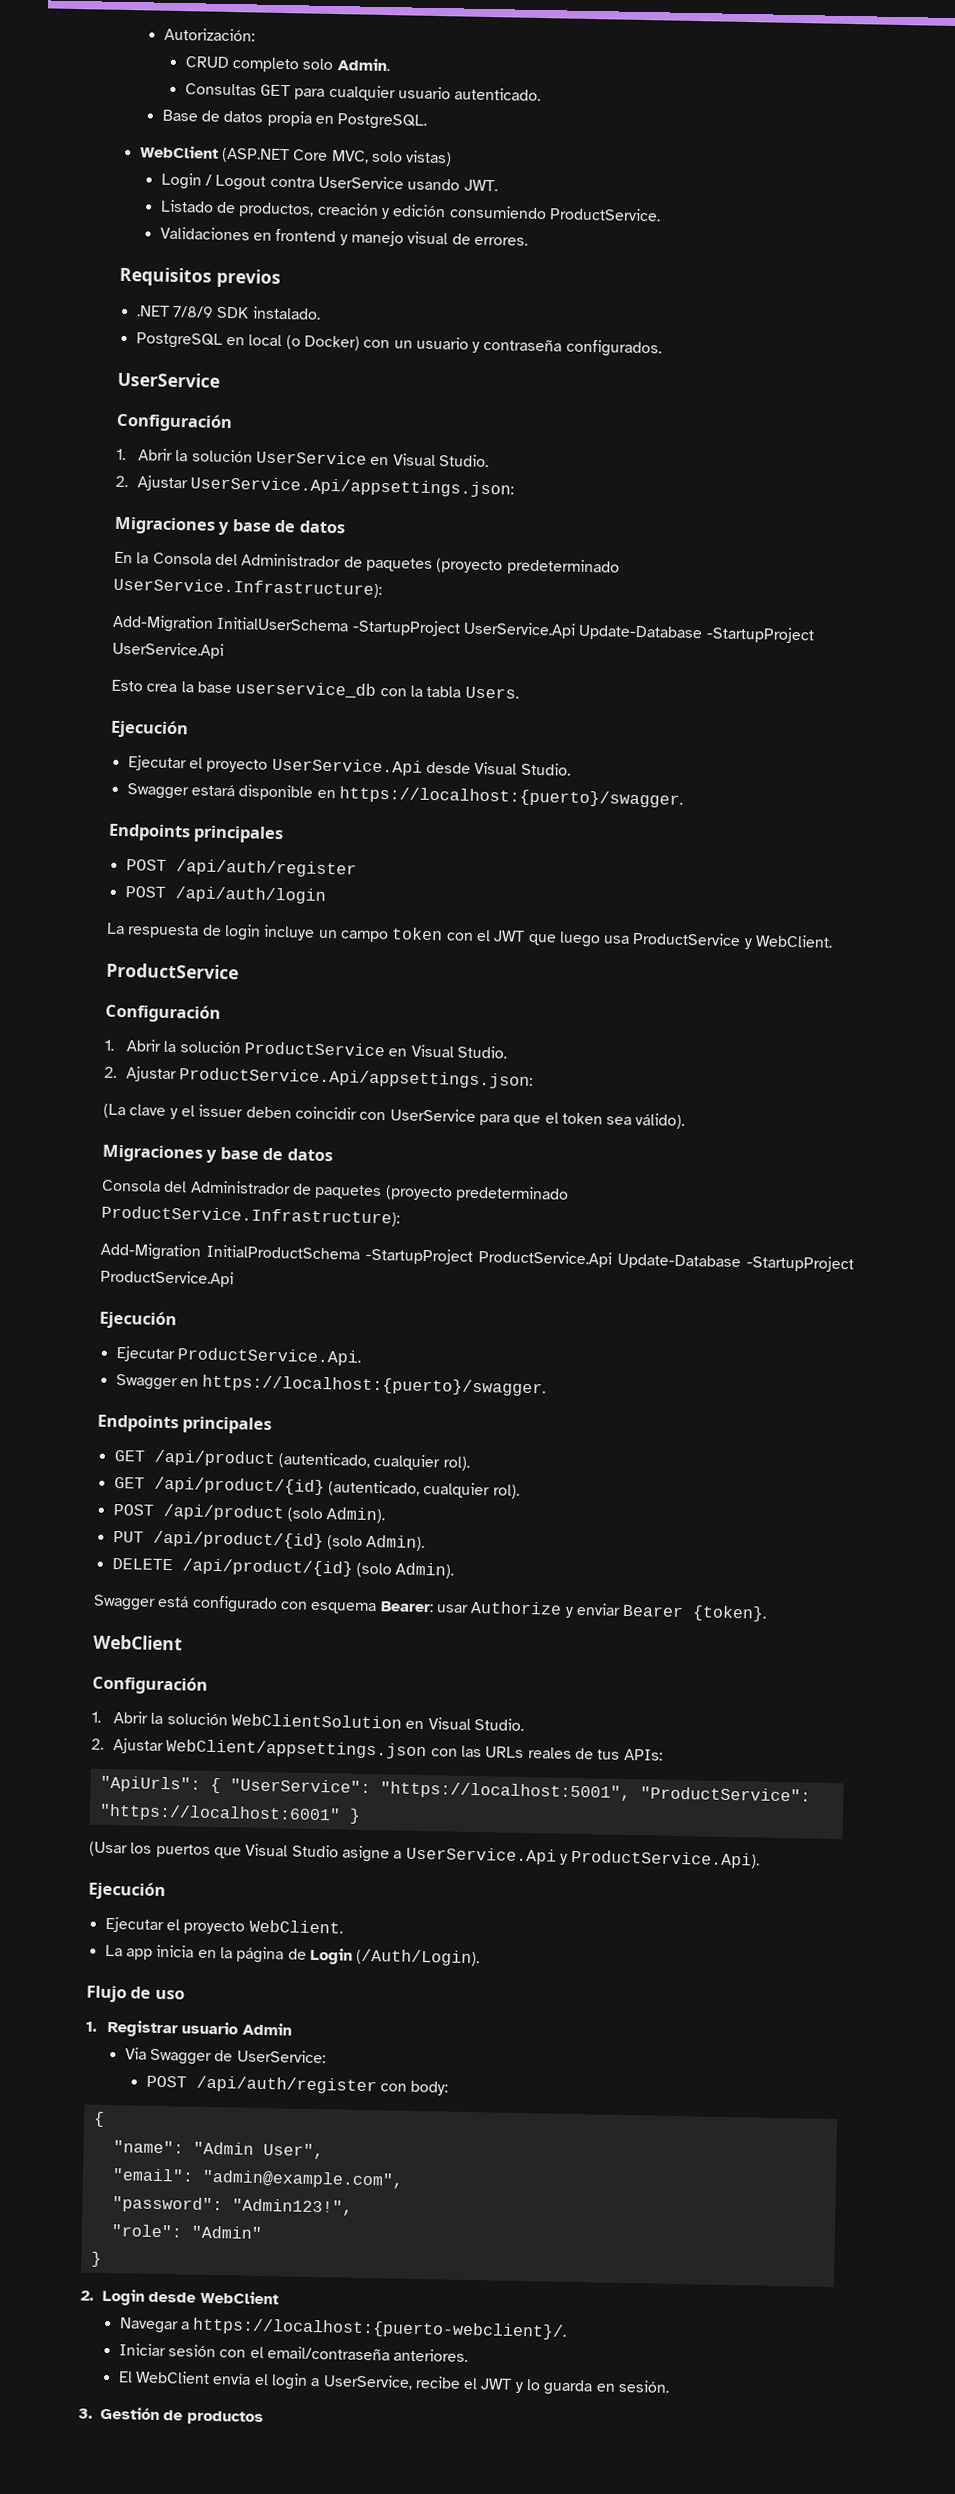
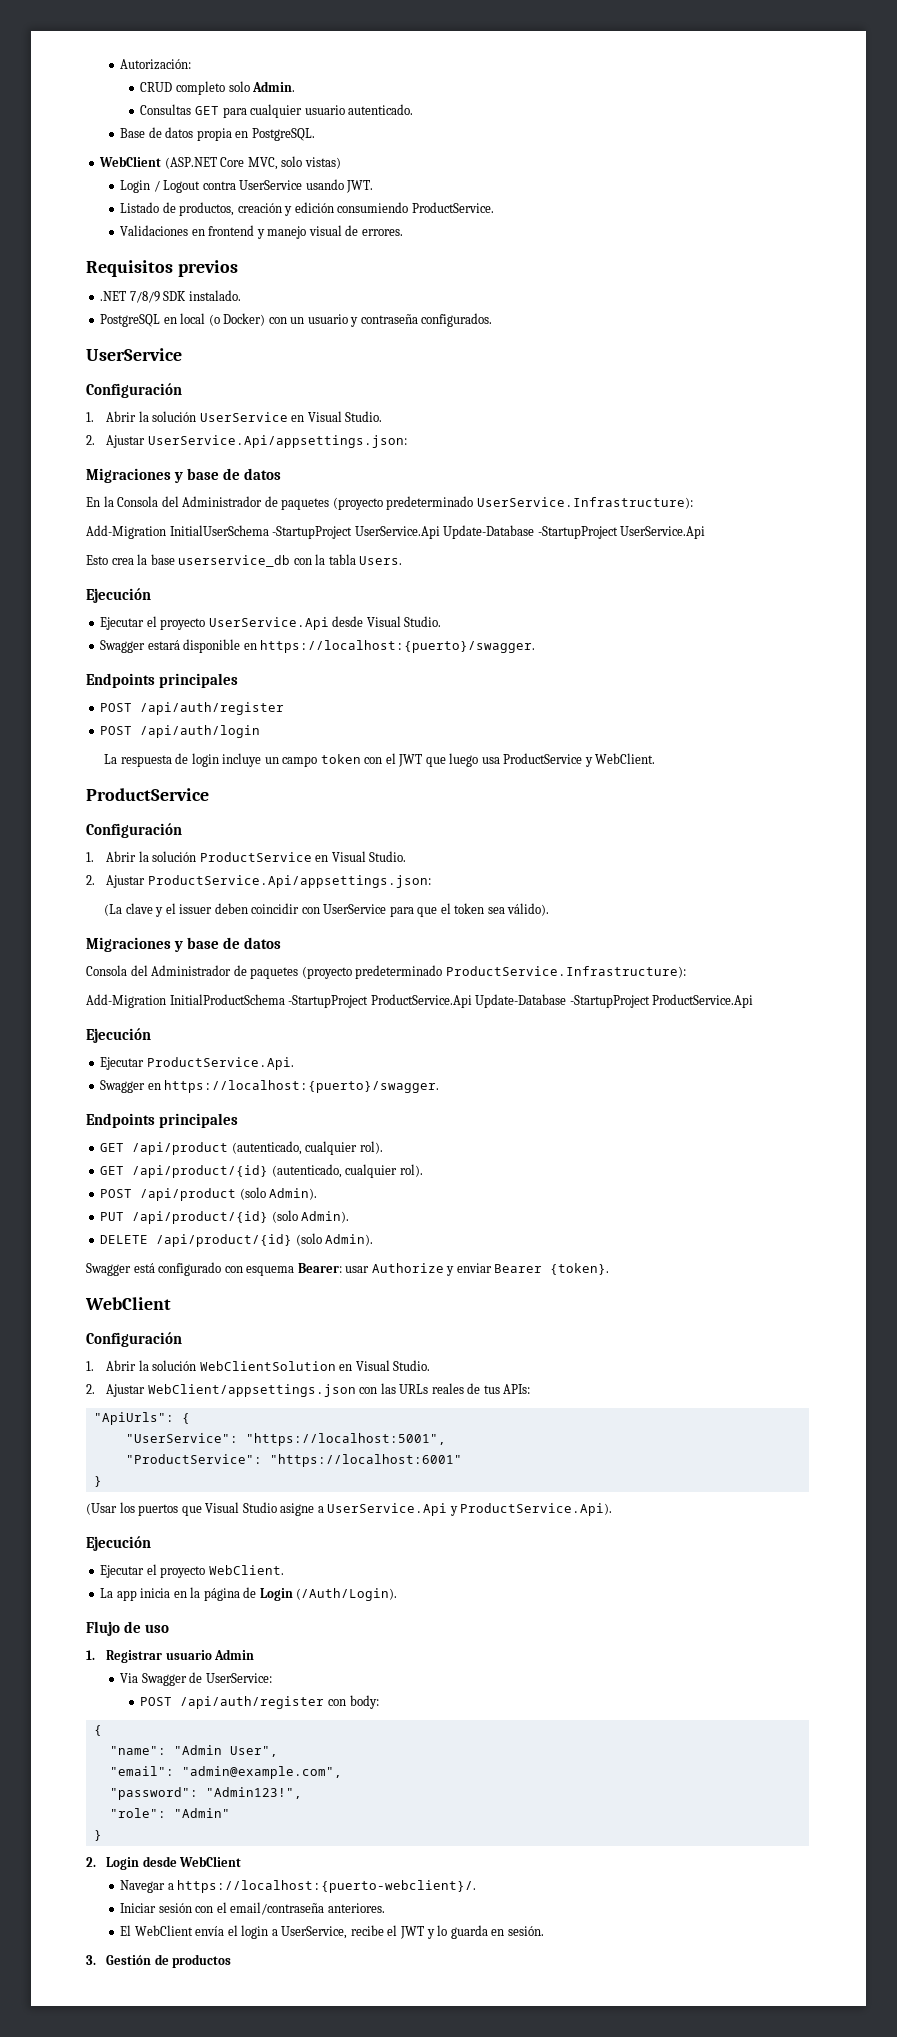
- "ApiUrls": { "UserService": "https://localhost:5001", "ProductService": "https://localhost:6001" }
+ "ApiUrls": {
+ "UserService": "https://localhost:5001",
+ "ProductService": "https://localhost:6001"
+ }

